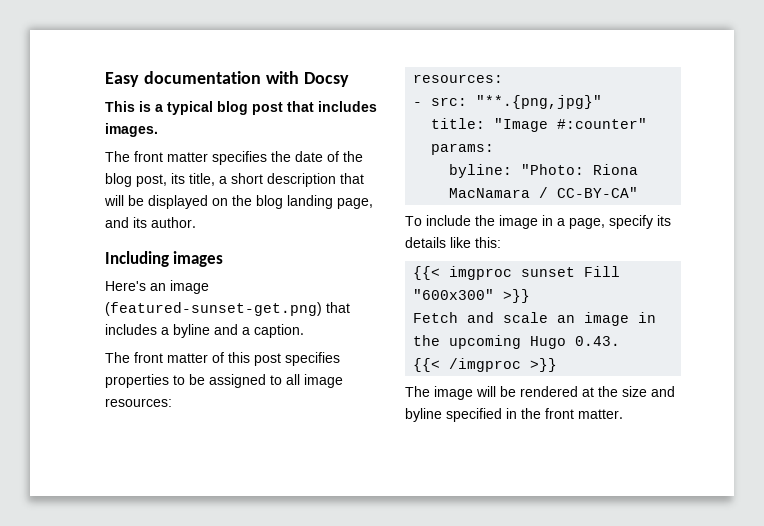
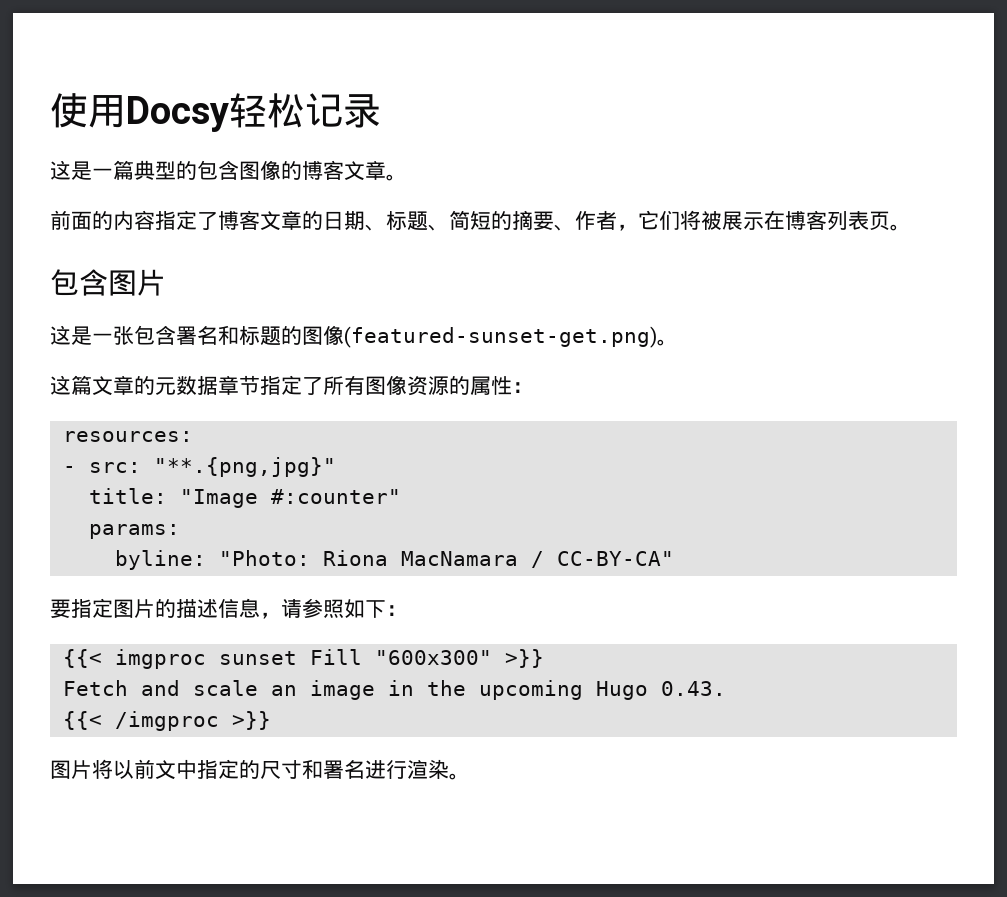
- Easy documentation with Docsy
- This is a typical blog post that includes images.
- The front matter specifies the date of the blog post, its title, a short description that will be displayed on the blog landing page, and its author.
- Including images
- Here's an image (featured-sunset-get.png) that includes a byline and a caption.
- The front matter of this post specifies properties to be assigned to all image resources:
+ 使用Docsy轻松记录
+ 这是一篇典型的包含图像的博客文章。
+ 前面的内容指定了博客文章的日期、标题、简短的摘要、作者，它们将被展示在博客列表页。
+ 包含图片
+ 这是一张包含署名和标题的图像(featured-sunset-get.png)。
+ 这篇文章的元数据章节指定了所有图像资源的属性：
- To include the image in a page, specify its details like this:
+ 要指定图片的描述信息，请参照如下：
- The image will be rendered at the size and byline specified in the front matter.
+ 图片将以前文中指定的尺寸和署名进行渲染。

